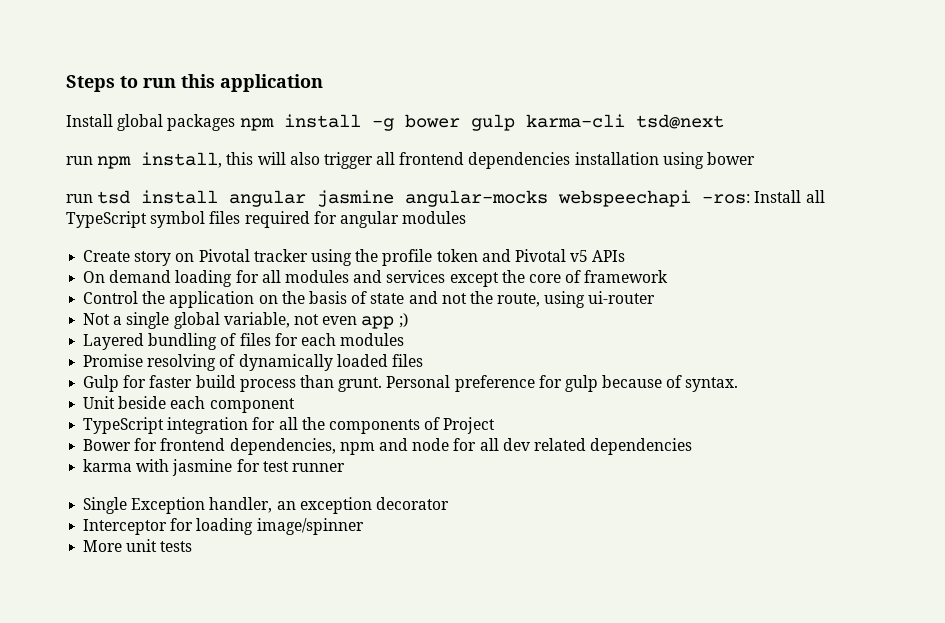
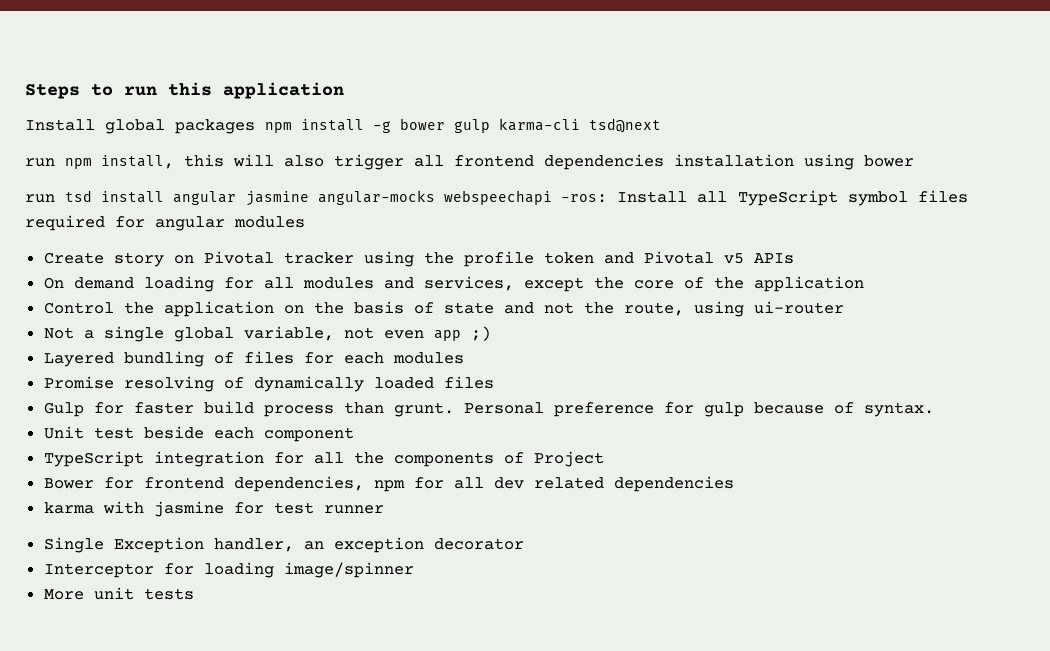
- On demand loading for all modules and services except the core of framework
+ On demand loading for all modules and services, except the core of the application
- Unit beside each component
+ Unit test beside each component
- Bower for frontend dependencies, npm and node for all dev related dependencies
+ Bower for frontend dependencies, npm for all dev related dependencies

